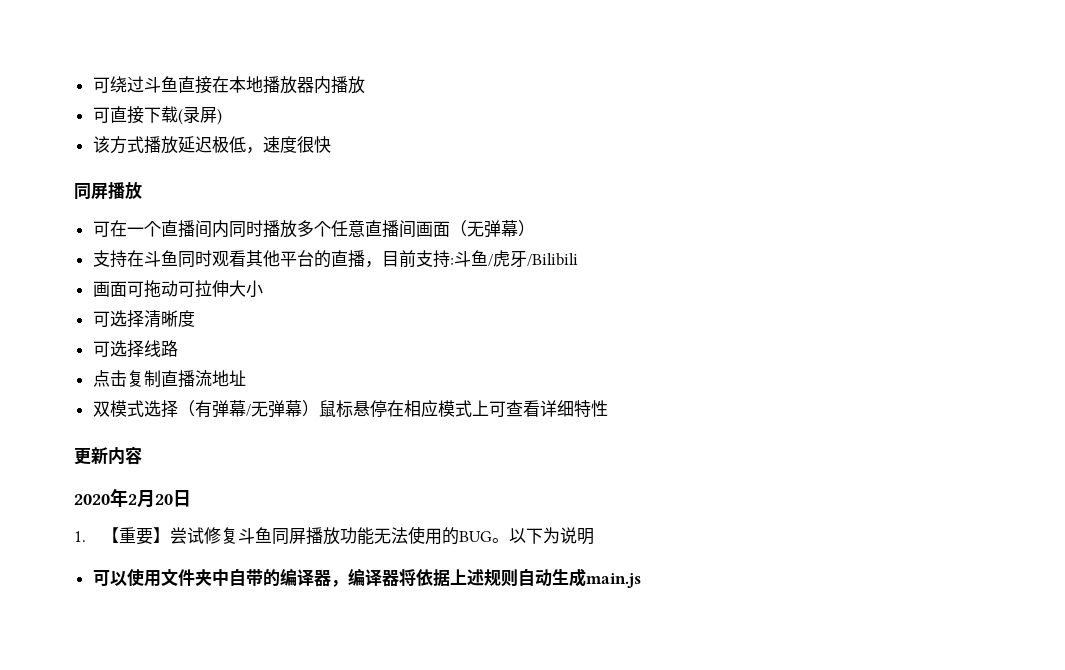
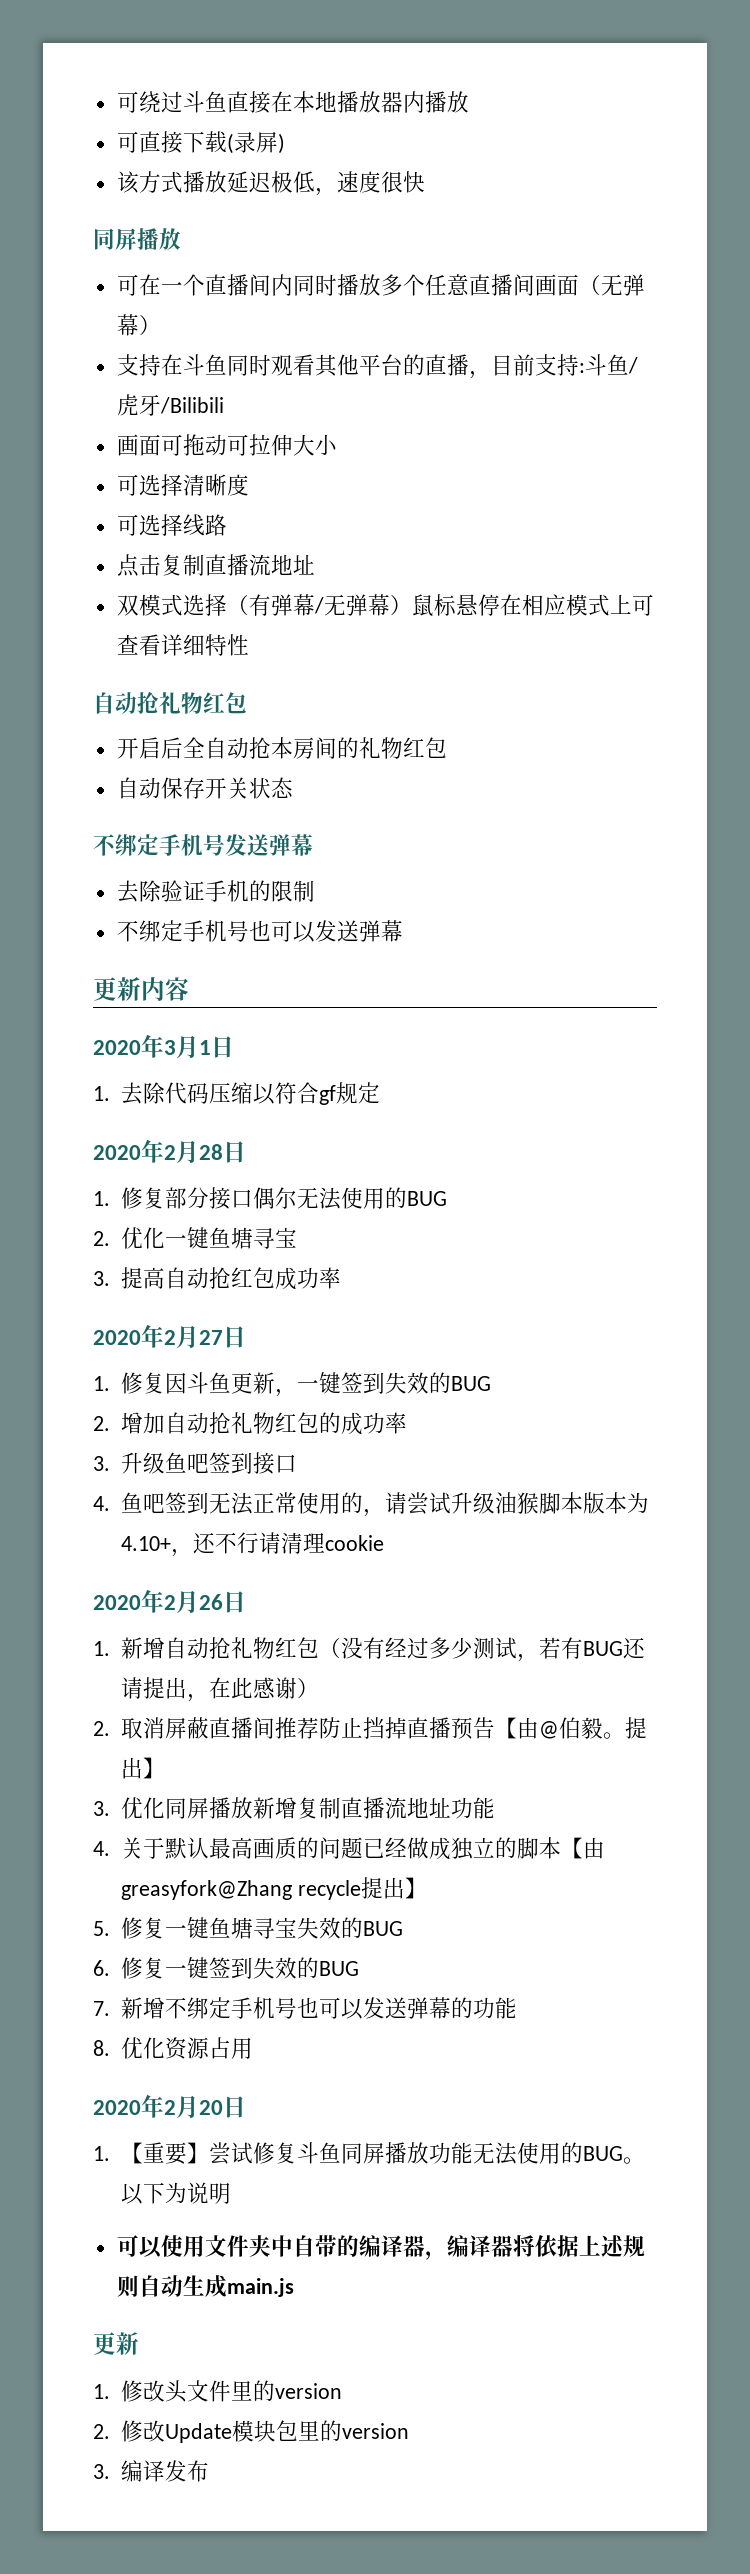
  双模式选择（有弹幕/无弹幕）鼠标悬停在相应模式上可查看详细特性
+ 自动抢礼物红包
+ 开启后全自动抢本房间的礼物红包
+ 自动保存开关状态
+ 不绑定手机号发送弹幕
+ 去除验证手机的限制
+ 不绑定手机号也可以发送弹幕
  更新内容
+ 2020年3月1日
+ 1.去除代码压缩以符合gf规定
+ 2020年2月28日
+ 1.修复部分接口偶尔无法使用的BUG
+ 2.优化一键鱼塘寻宝
+ 3.提高自动抢红包成功率
+ 2020年2月27日
+ 1.修复因斗鱼更新，一键签到失效的BUG
+ 2.增加自动抢礼物红包的成功率
+ 3.升级鱼吧签到接口
+ 4.鱼吧签到无法正常使用的，请尝试升级油猴脚本版本为4.10+，还不行请清理cookie
+ 2020年2月26日
+ 1.新增自动抢礼物红包（没有经过多少测试，若有BUG还请提出，在此感谢）
+ 2.取消屏蔽直播间推荐防止挡掉直播预告【由@伯毅。提出】
+ 3.优化同屏播放新增复制直播流地址功能
+ 4.关于默认最高画质的问题已经做成独立的脚本【由greasyfork@Zhang recycle提出】
+ 5.修复一键鱼塘寻宝失效的BUG
+ 6.修复一键签到失效的BUG
+ 7.新增不绑定手机号也可以发送弹幕的功能
+ 8.优化资源占用
  可以使用文件夹中自带的编译器，编译器将依据上述规则自动生成main.js
+ 更新
+ 1.修改头文件里的version
+ 2.修改Update模块包里的version
+ 3.编译发布

